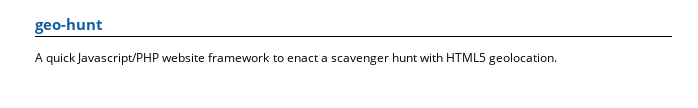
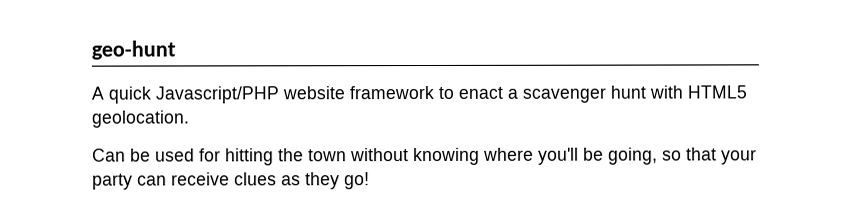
+ Can be used for hitting the town without knowing where you'll be going, so that your party can receive clues as they go!

